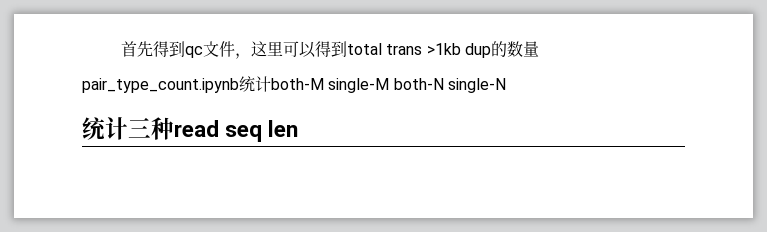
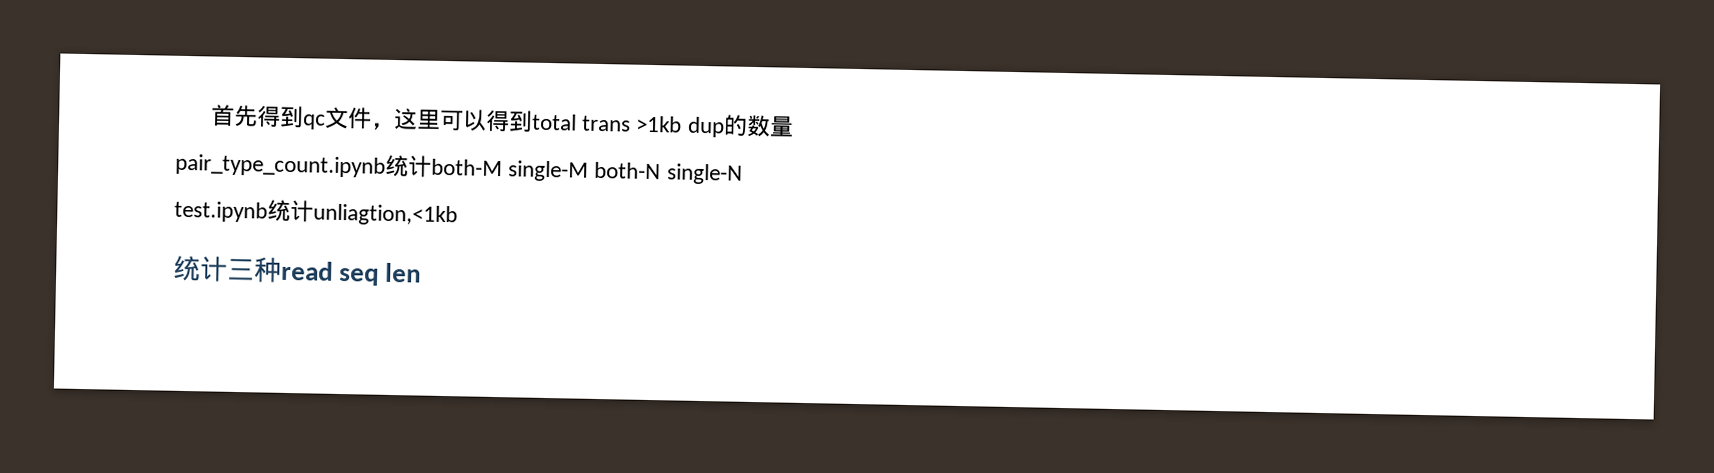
+ test.ipynb统计unliagtion,<1kb

